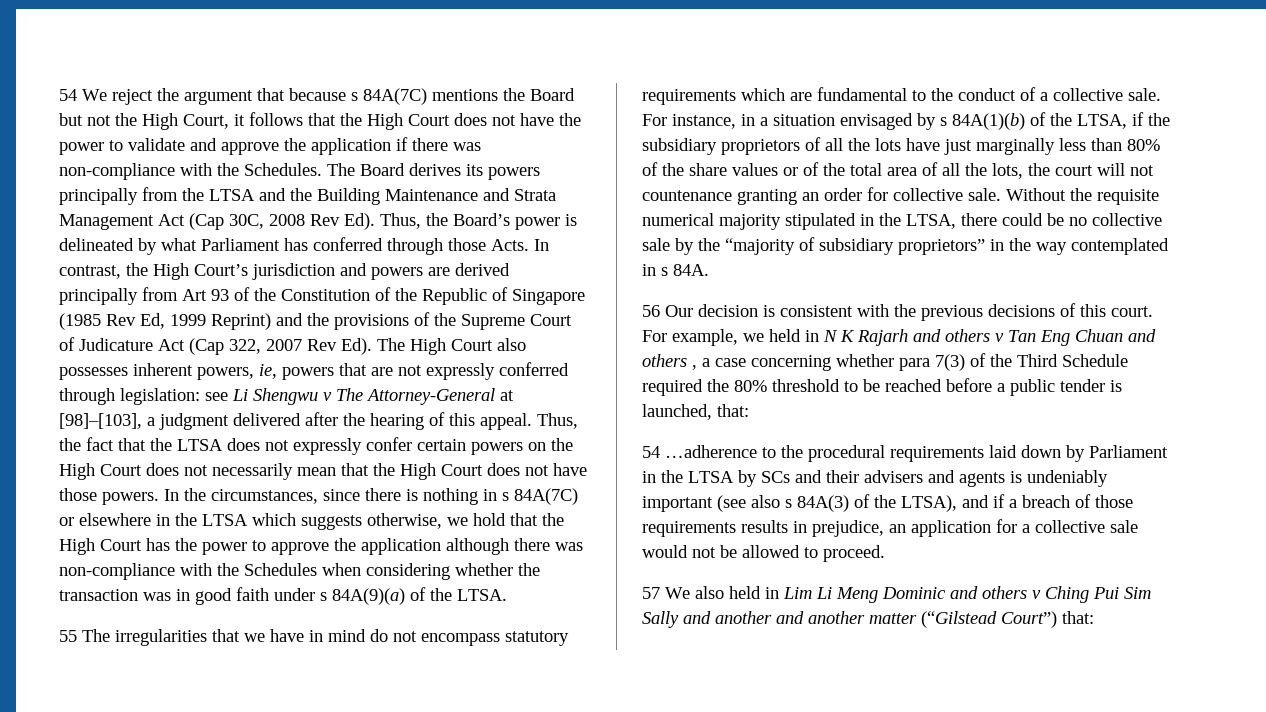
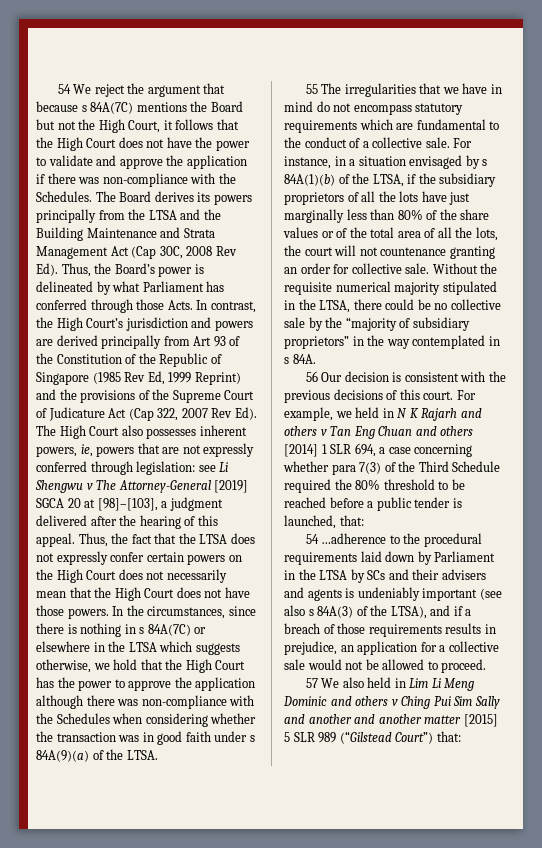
- see Li Shengwu v The Attorney-General at [98]–[103], a judgment delivered after the hearing of this appeal.
+ see Li Shengwu v The Attorney-General [2019] SGCA 20 at [98]–[103], a judgment delivered after the hearing of this appeal.
- For example, we held in N K Rajarh and others v Tan Eng Chuan and others , a case concerning whether para 7(3) of the Third Schedule required the 80% threshold to be reached before a public tender is launched, that:
+ For example, we held in N K Rajarh and others v Tan Eng Chuan and others [2014] 1 SLR 694, a case concerning whether para 7(3) of the Third Schedule required the 80% threshold to be reached before a public tender is launched, that:
- 57 We also held in Lim Li Meng Dominic and others v Ching Pui Sim Sally and another and another matter (“Gilstead Court”) that:
+ 57 We also held in Lim Li Meng Dominic and others v Ching Pui Sim Sally and another and another matter [2015] 5 SLR 989 (“Gilstead Court”) that:

